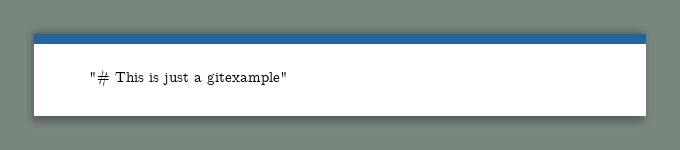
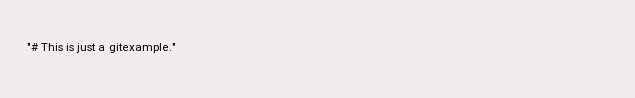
- "# This is just a gitexample"
+ "# This is just a gitexample."

